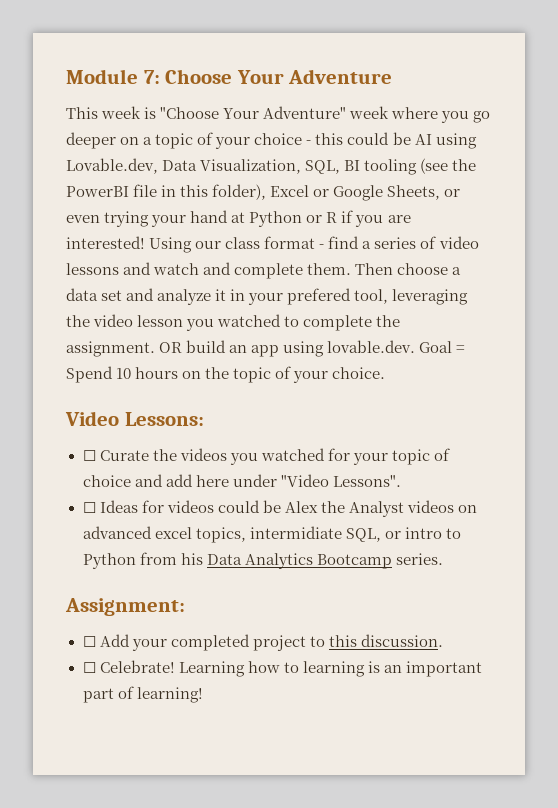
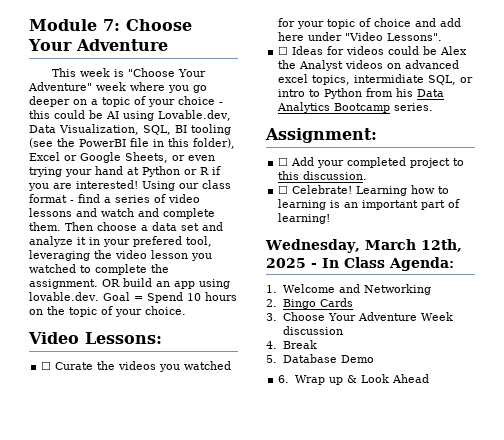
+ Wednesday, March 12th, 2025 - In Class Agenda:
+ 1. Welcome and Networking
+ 2. Bingo Cards
+ 3. Choose Your Adventure Week discussion
+ 4. Break
+ 5. Database Demo
+ 6. Wrap up & Look Ahead

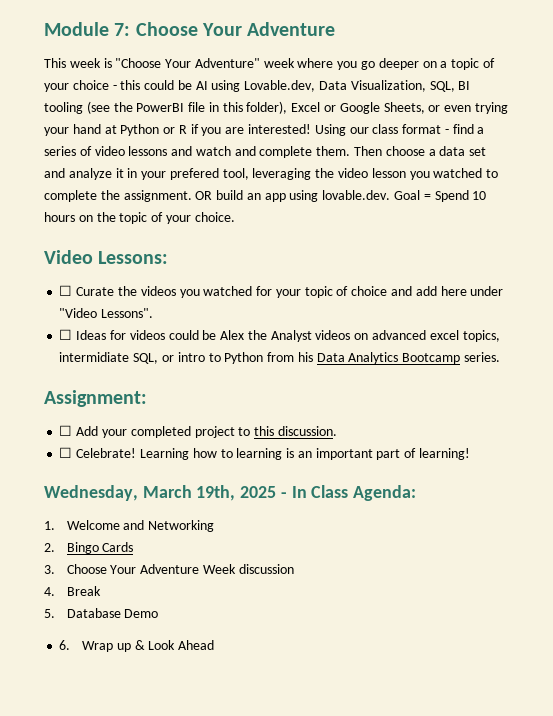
- Wednesday, March 12th, 2025 - In Class Agenda:
+ Wednesday, March 19th, 2025 - In Class Agenda:

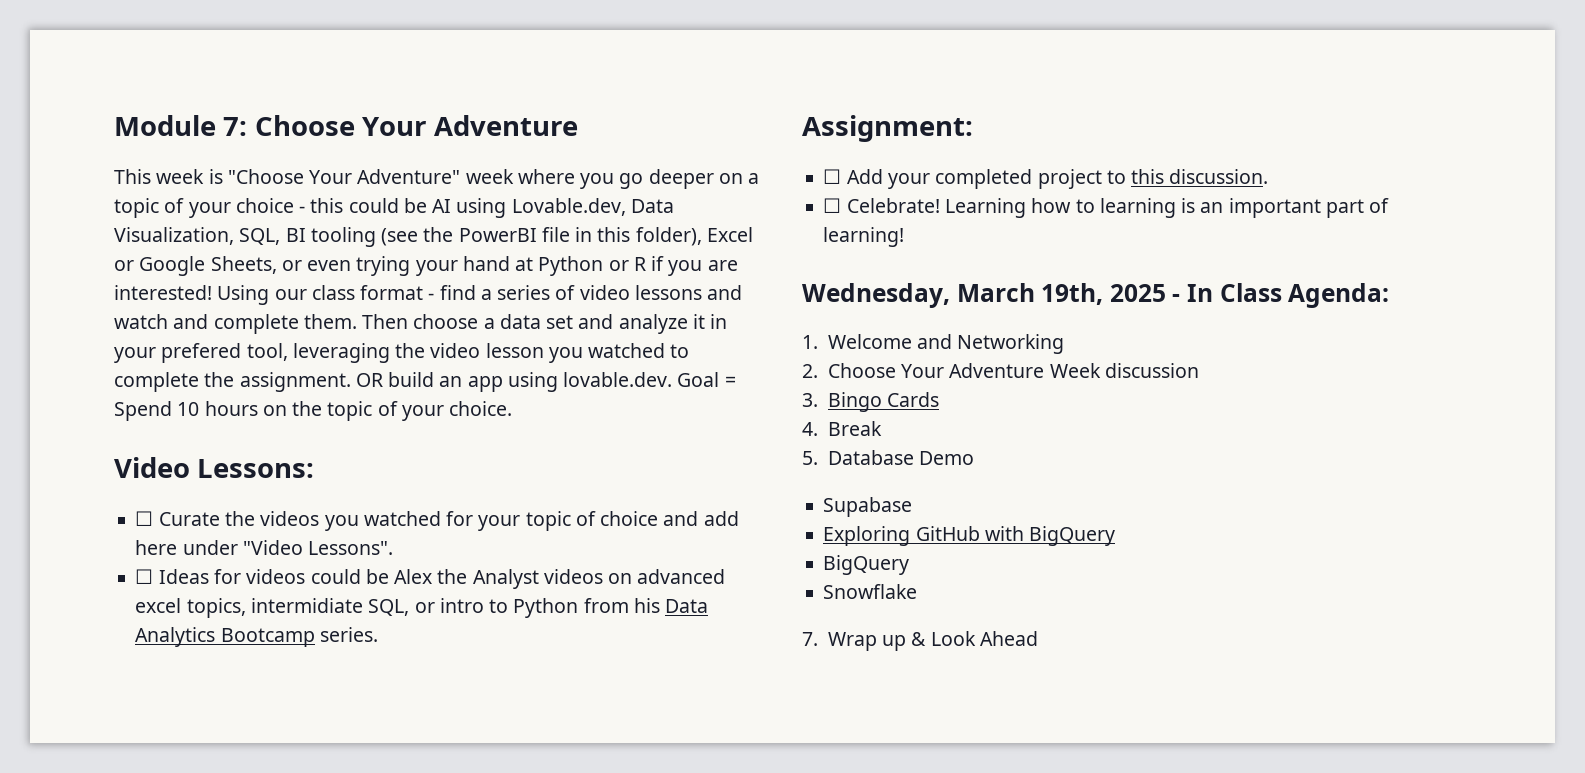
- 2. Bingo Cards
- 3. Choose Your Adventure Week discussion
+ 2. Choose Your Adventure Week discussion
+ 3. Bingo Cards
- 6. Wrap up & Look Ahead
+ Supabase
+ Exploring GitHub with BigQuery
+ BigQuery
+ Snowflake
+ 7. Wrap up & Look Ahead

